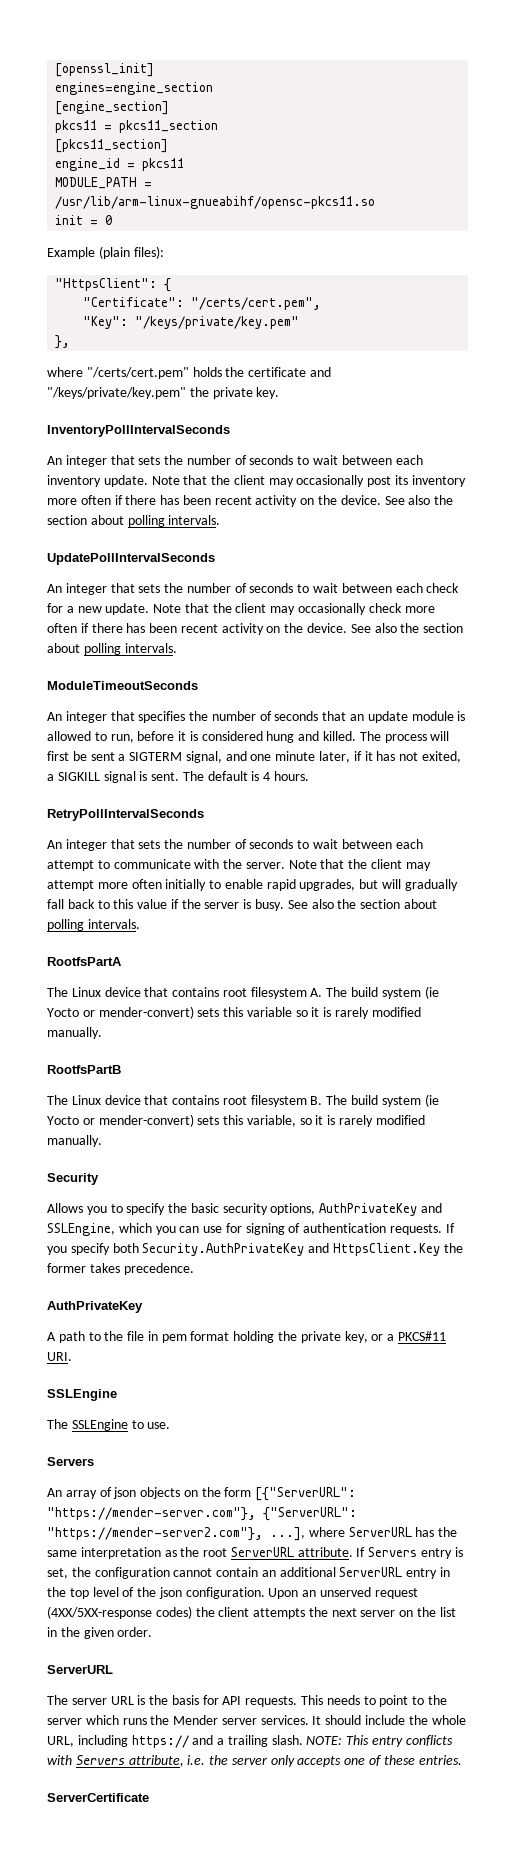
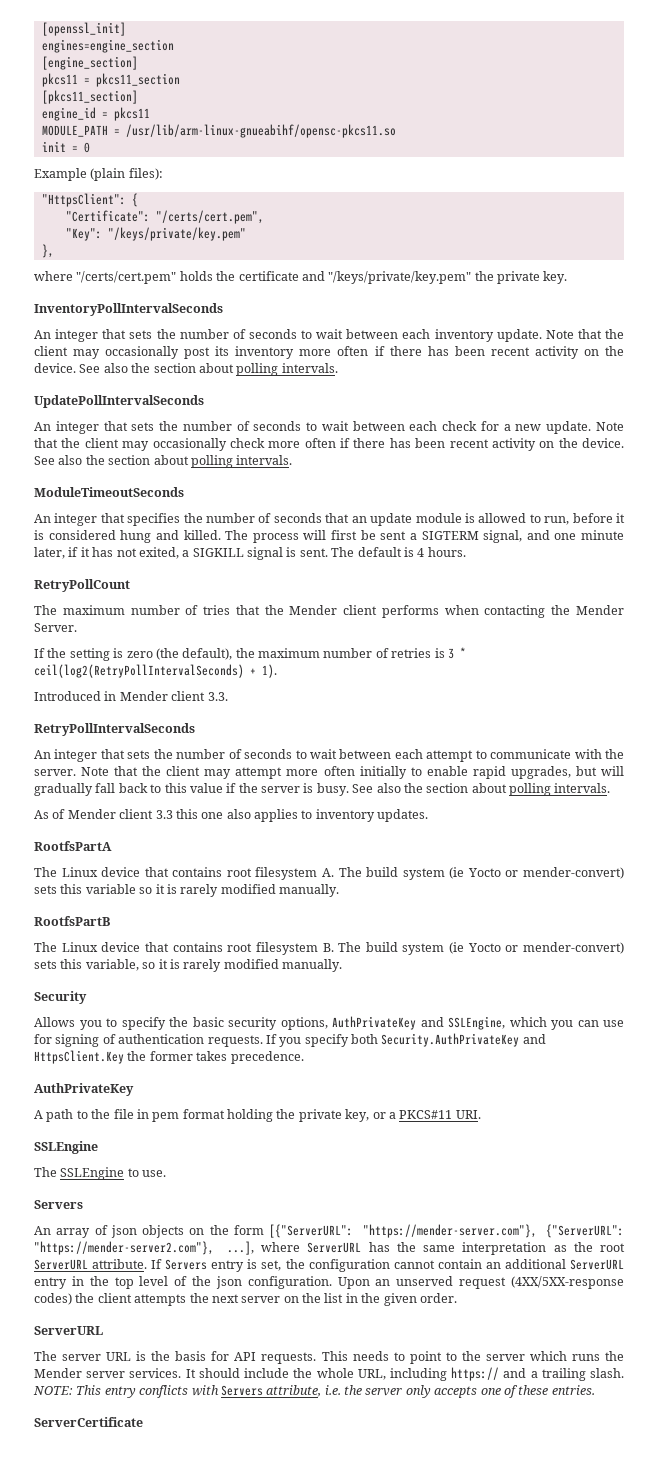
+ RetryPollCount
+ The maximum number of tries that the Mender client performs when contacting the Mender Server.
+ If the setting is zero (the default), the maximum number of retries is 3 * ceil(log2(RetryPollIntervalSeconds) + 1).
+ Introduced in Mender client 3.3.
+ As of Mender client 3.3 this one also applies to inventory updates.

